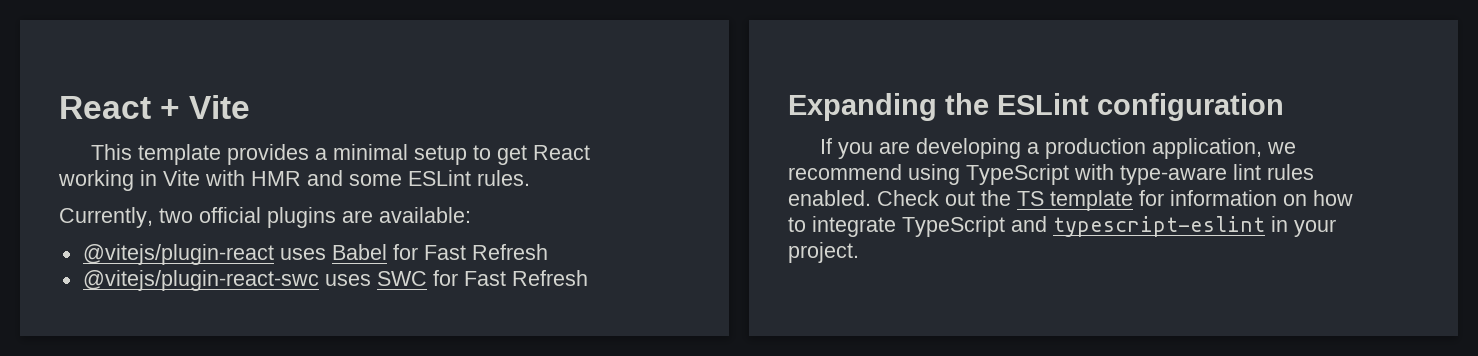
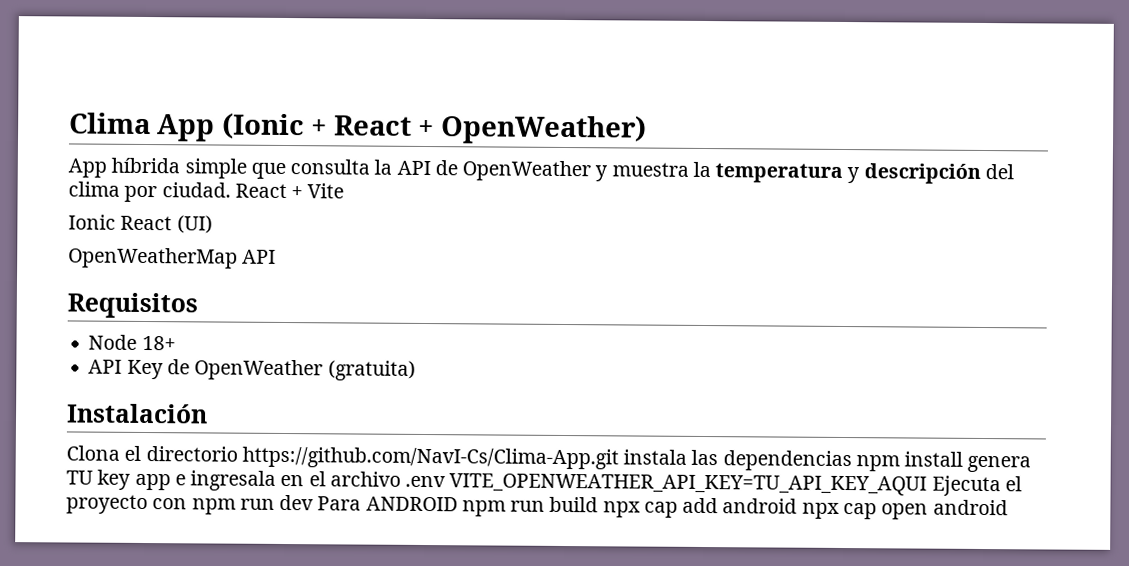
- React + Vite
- This template provides a minimal setup to get React working in Vite with HMR and some ESLint rules.
- Currently, two official plugins are available:
- @vitejs/plugin-react uses Babel for Fast Refresh
- @vitejs/plugin-react-swc uses SWC for Fast Refresh
- Expanding the ESLint configuration
- If you are developing a production application, we recommend using TypeScript with type-aware lint rules enabled. Check out the TS template for information on how to integrate TypeScript and typescript-eslint in your project.
+ Clima App (Ionic + React + OpenWeather)
+ App híbrida simple que consulta la API de OpenWeather y muestra la temperatura y descripción del clima por ciudad. React + Vite
+ Ionic React (UI)
+ OpenWeatherMap API
+ Requisitos
+ Node 18+
+ API Key de OpenWeather (gratuita)
+ Instalación
+ Clona el directorio https://github.com/NavI-Cs/Clima-App.git instala las dependencias npm install genera TU key app e ingresala en el archivo .env VITE_OPENWEATHER_API_KEY=TU_API_KEY_AQUI Ejecuta el proyecto con npm run dev Para ANDROID npm run build npx cap add android npx cap open android

